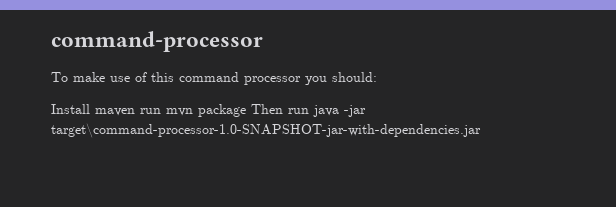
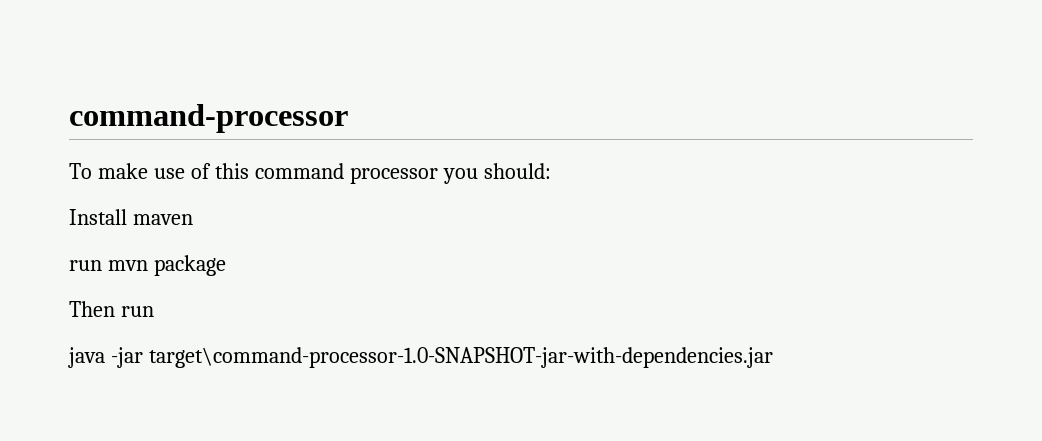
- Install maven run mvn package Then run java -jar target\command-processor-1.0-SNAPSHOT-jar-with-dependencies.jar
+ Install maven
+ run mvn package
+ Then run
+ java -jar target\command-processor-1.0-SNAPSHOT-jar-with-dependencies.jar

